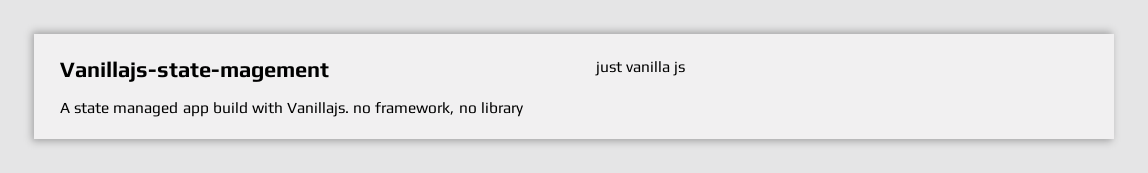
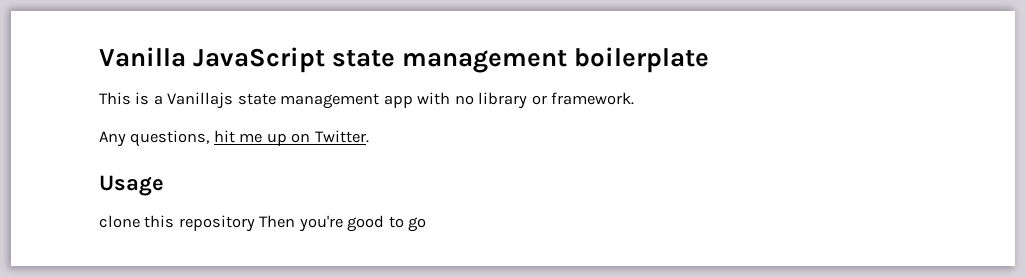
- Vanillajs-state-magement
- A state managed app build with Vanillajs. no framework, no library just vanilla js
+ Vanilla JavaScript state management boilerplate
+ This is a Vanillajs state management app with no library or framework.
+ Any questions, hit me up on Twitter.
+ Usage
+ clone this repository Then you're good to go

